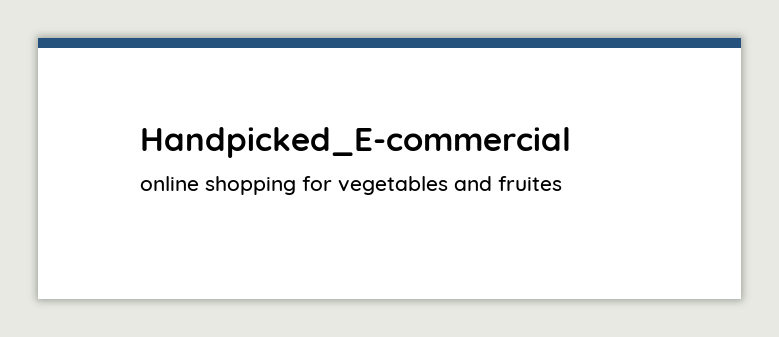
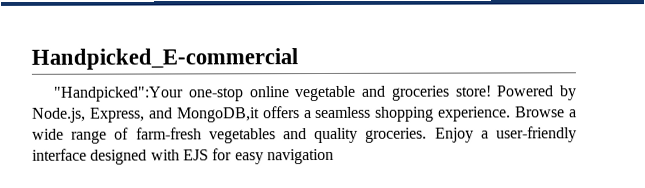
- online shopping for vegetables and fruites
+ "Handpicked":Your one-stop online vegetable and groceries store! Powered by Node.js, Express, and MongoDB,it offers a seamless shopping experience. Browse a wide range of farm-fresh vegetables and quality groceries. Enjoy a user-friendly interface designed with EJS for easy navigation

